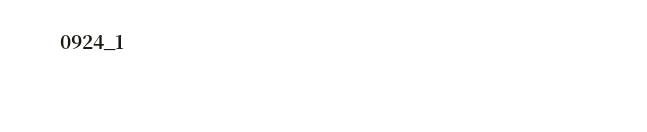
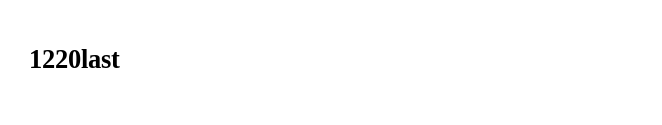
- 0924_1
+ 1220last

